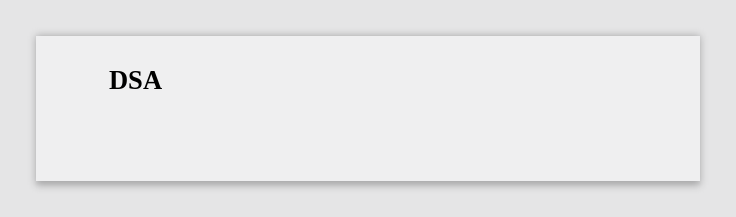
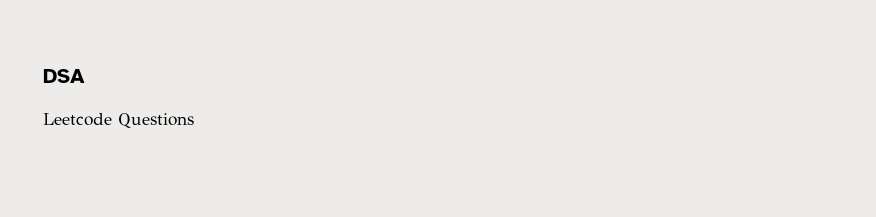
+ Leetcode Questions

